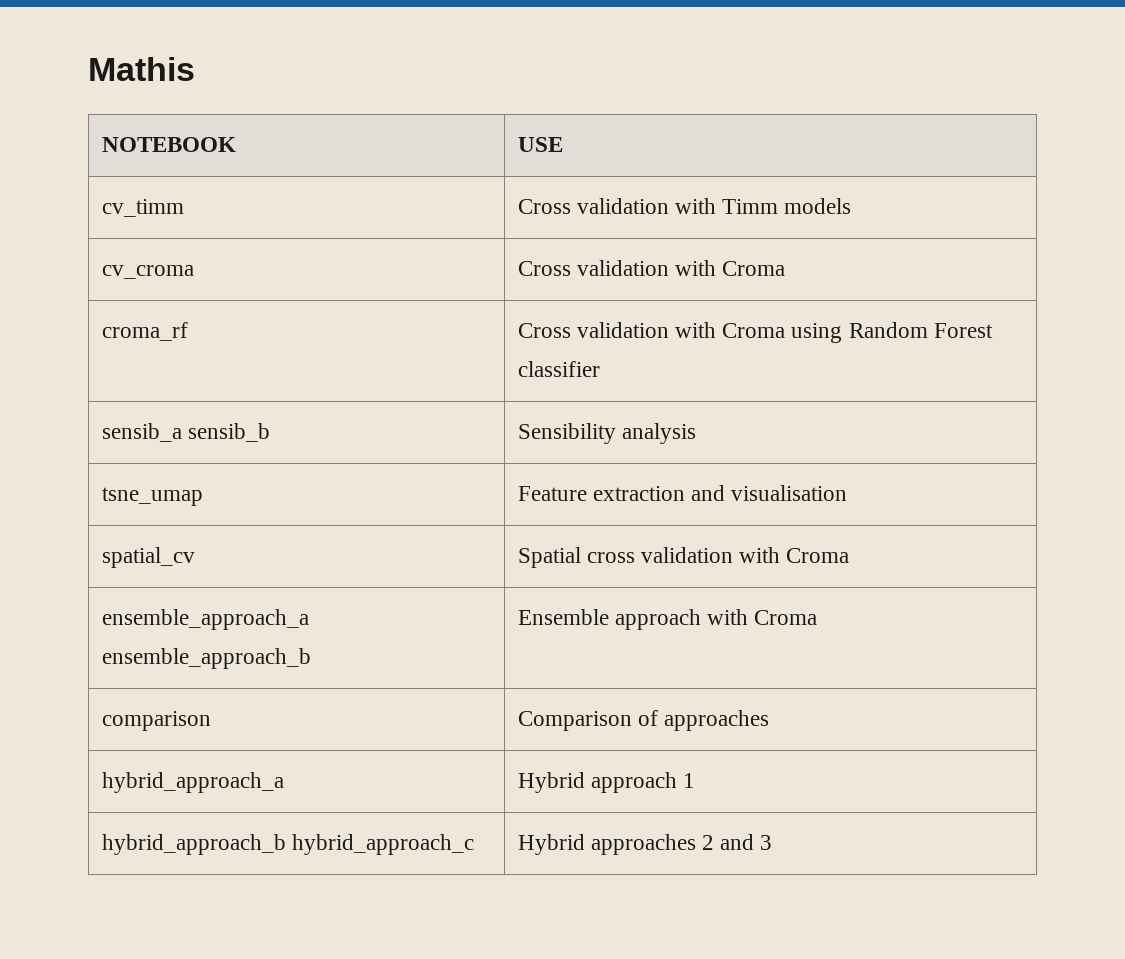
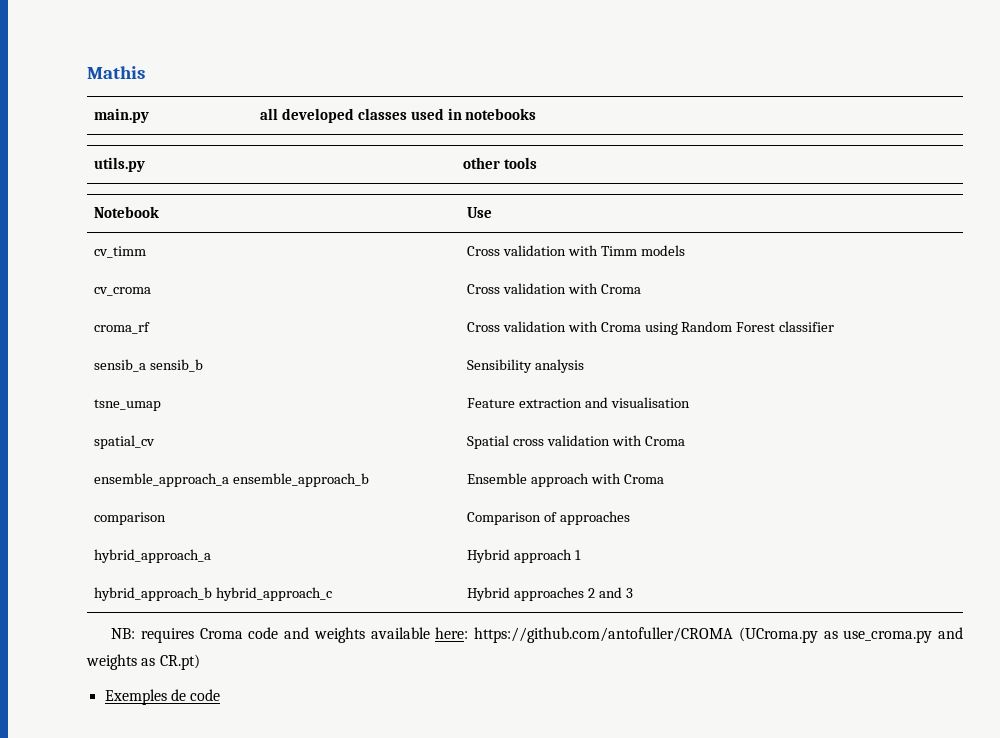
- NOTEBOOK | USE
+ main.py | all developed classes used in notebooks
+ utils.py | other tools
+ Notebook | Use
+ NB: requires Croma code and weights available here: https://github.com/antofuller/CROMA (UCroma.py as use_croma.py and weights as CR.pt)
+ Exemples de code

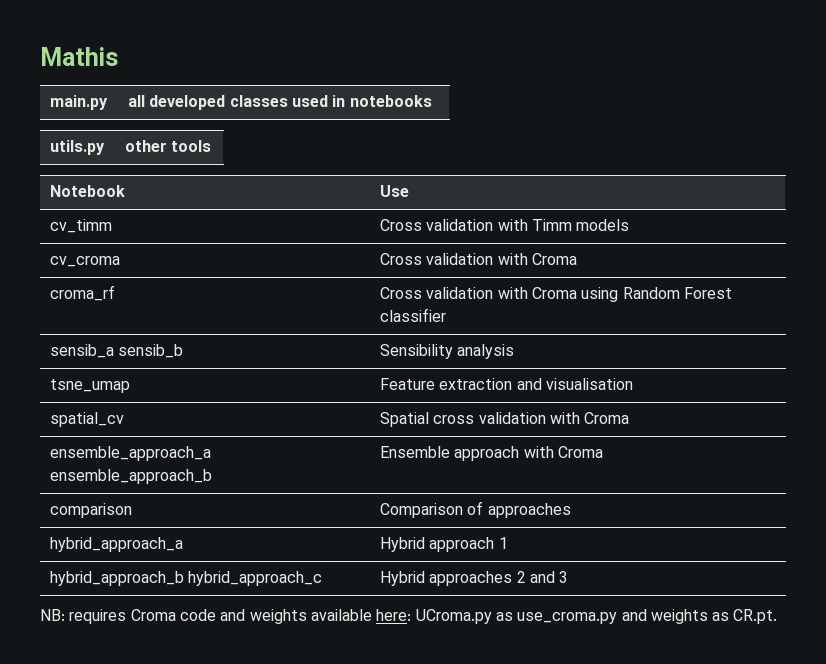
- NB: requires Croma code and weights available here: https://github.com/antofuller/CROMA (UCroma.py as use_croma.py and weights as CR.pt)
- Exemples de code
+ NB: requires Croma code and weights available here: UCroma.py as use_croma.py and weights as CR.pt.

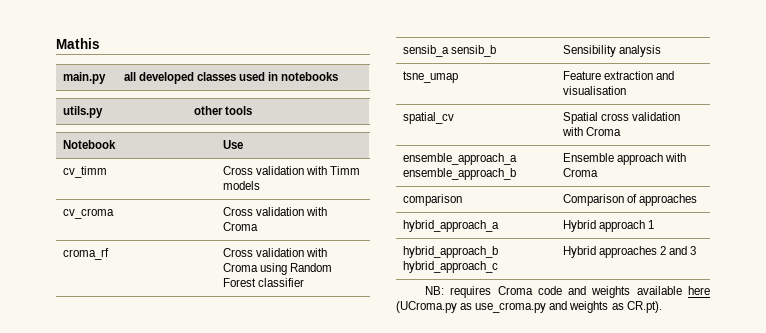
- NB: requires Croma code and weights available here: UCroma.py as use_croma.py and weights as CR.pt.
+ NB: requires Croma code and weights available here (UCroma.py as use_croma.py and weights as CR.pt).

